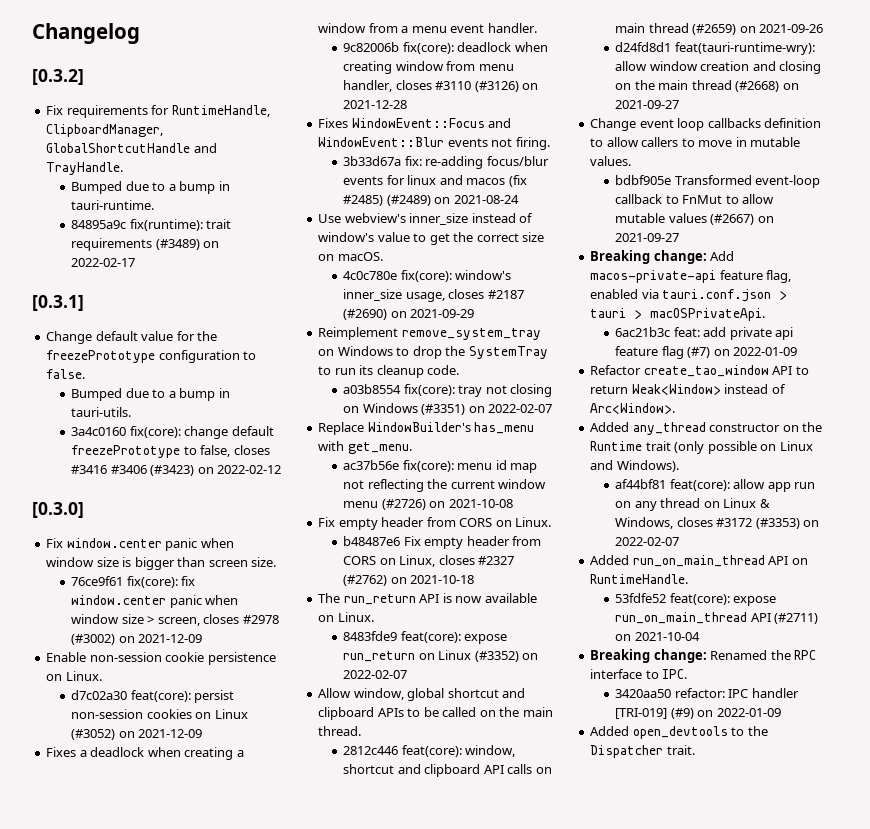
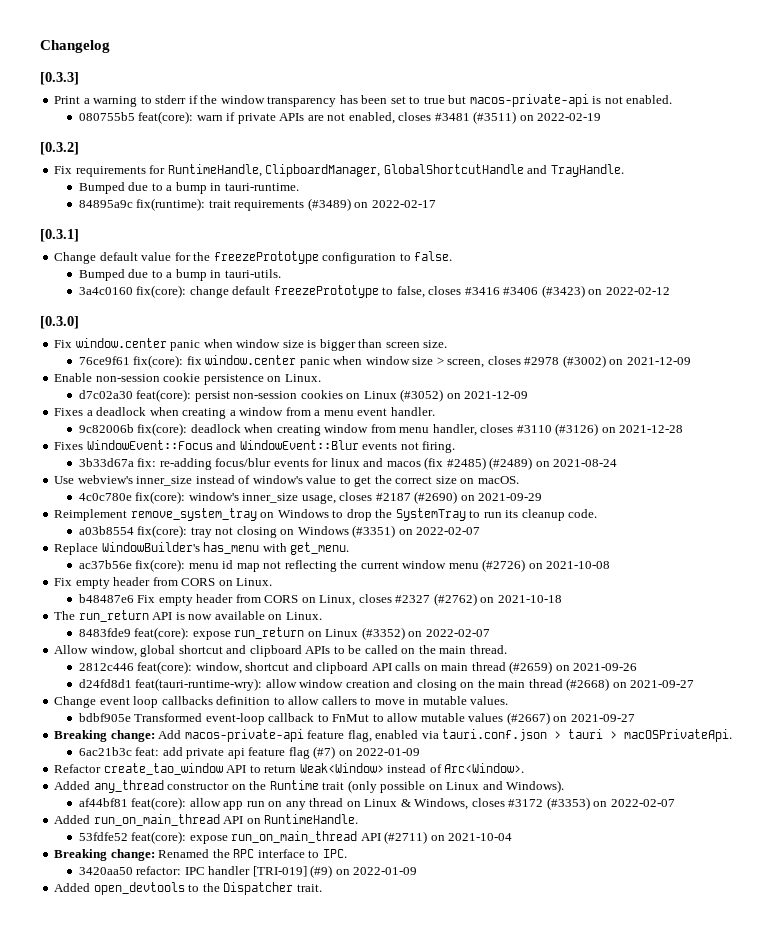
+ [0.3.3]
+ Print a warning to stderr if the window transparency has been set to true but macos-private-api is not enabled.
+ 080755b5 feat(core): warn if private APIs are not enabled, closes #3481 (#3511) on 2022-02-19

